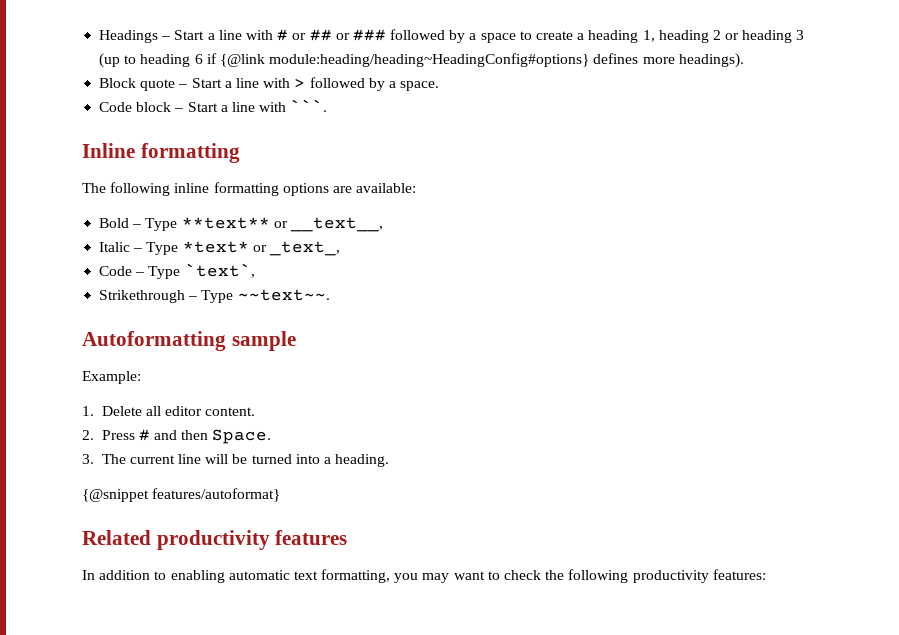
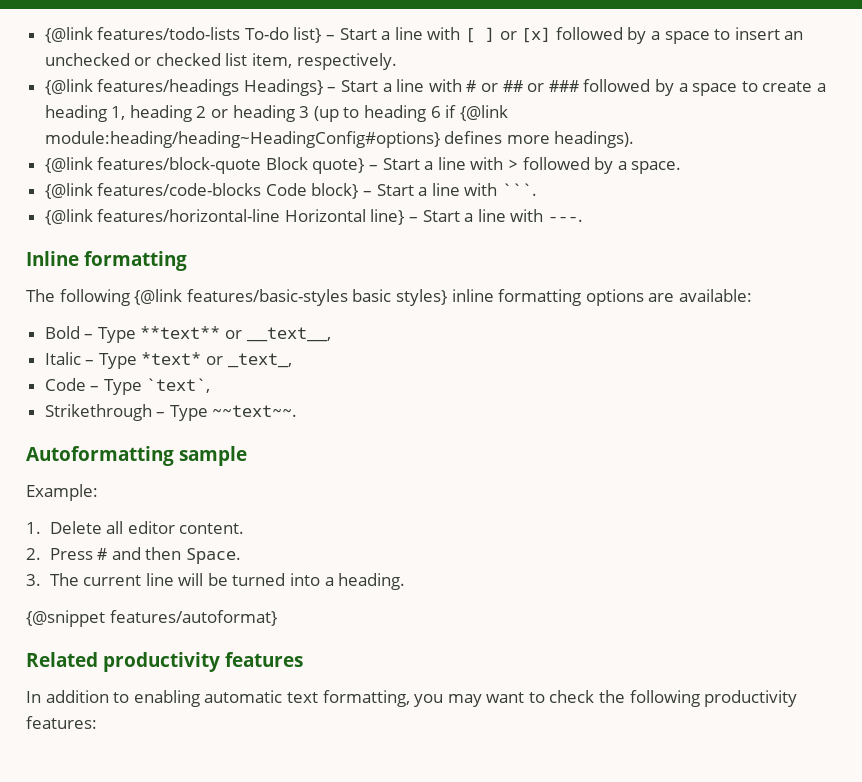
- Headings – Start a line with # or ## or ### followed by a space to create a heading 1, heading 2 or heading 3 (up to heading 6 if {@link module:heading/heading~HeadingConfig#options} defines more headings).
+ {@link features/todo-lists To-do list} – Start a line with [ ] or [x] followed by a space to insert an unchecked or checked list item, respectively.
+ {@link features/headings Headings} – Start a line with # or ## or ### followed by a space to create a heading 1, heading 2 or heading 3 (up to heading 6 if {@link module:heading/heading~HeadingConfig#options} defines more headings).
- Block quote – Start a line with > followed by a space.
+ {@link features/block-quote Block quote} – Start a line with > followed by a space.
- Code block – Start a line with ```.
+ {@link features/code-blocks Code block} – Start a line with ```.
+ {@link features/horizontal-line Horizontal line} – Start a line with ---.
- The following inline formatting options are available:
+ The following {@link features/basic-styles basic styles} inline formatting options are available:

